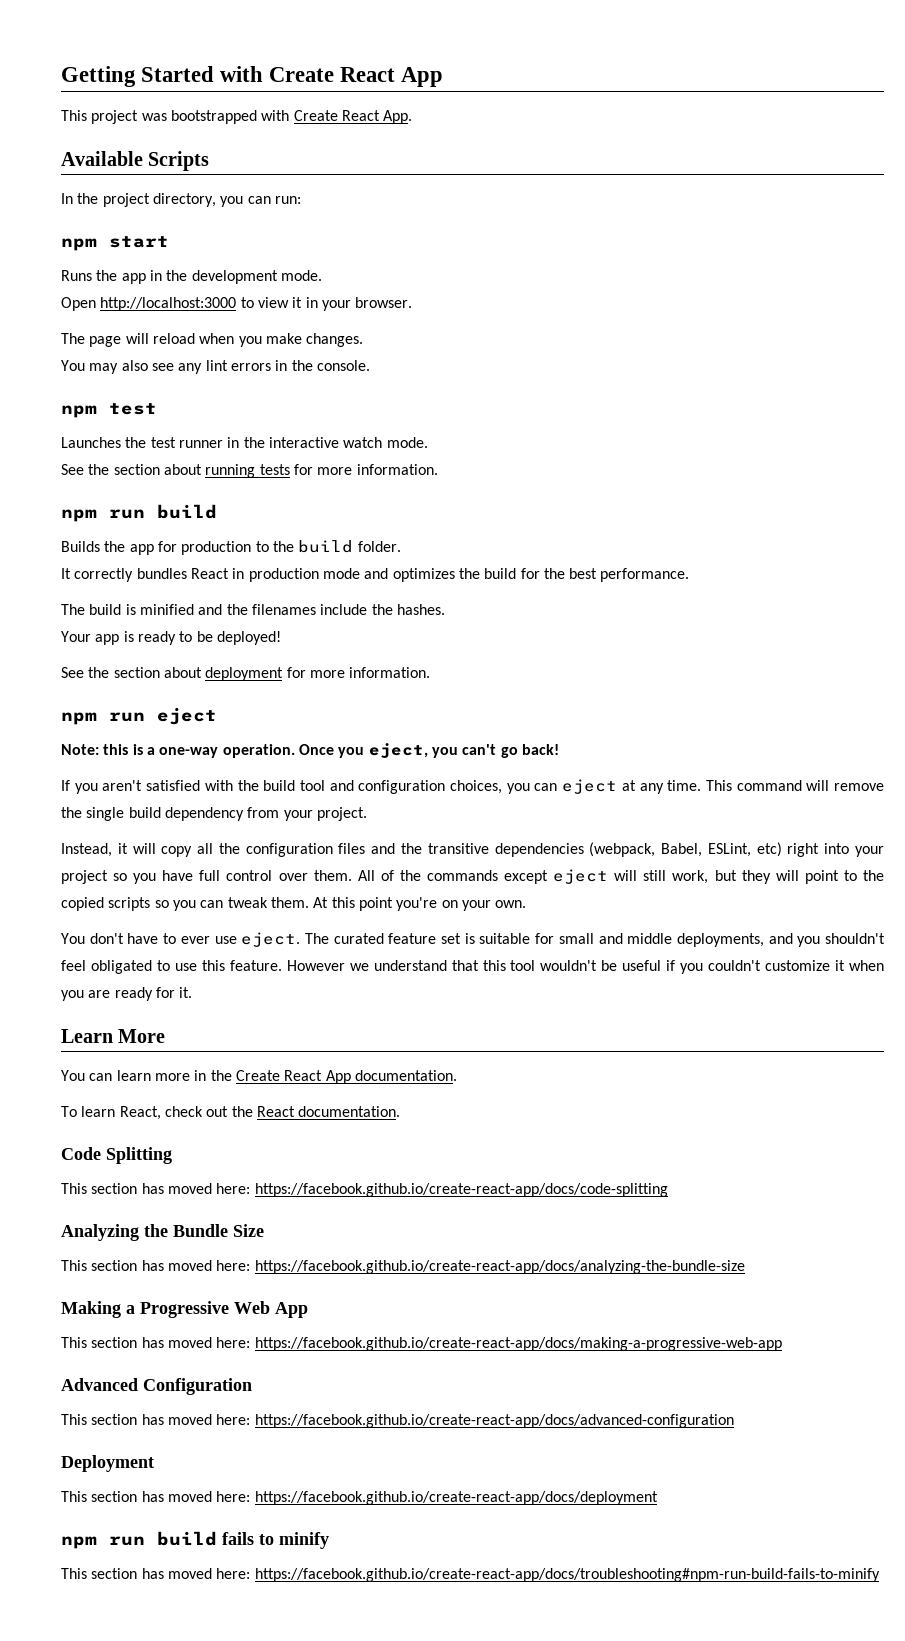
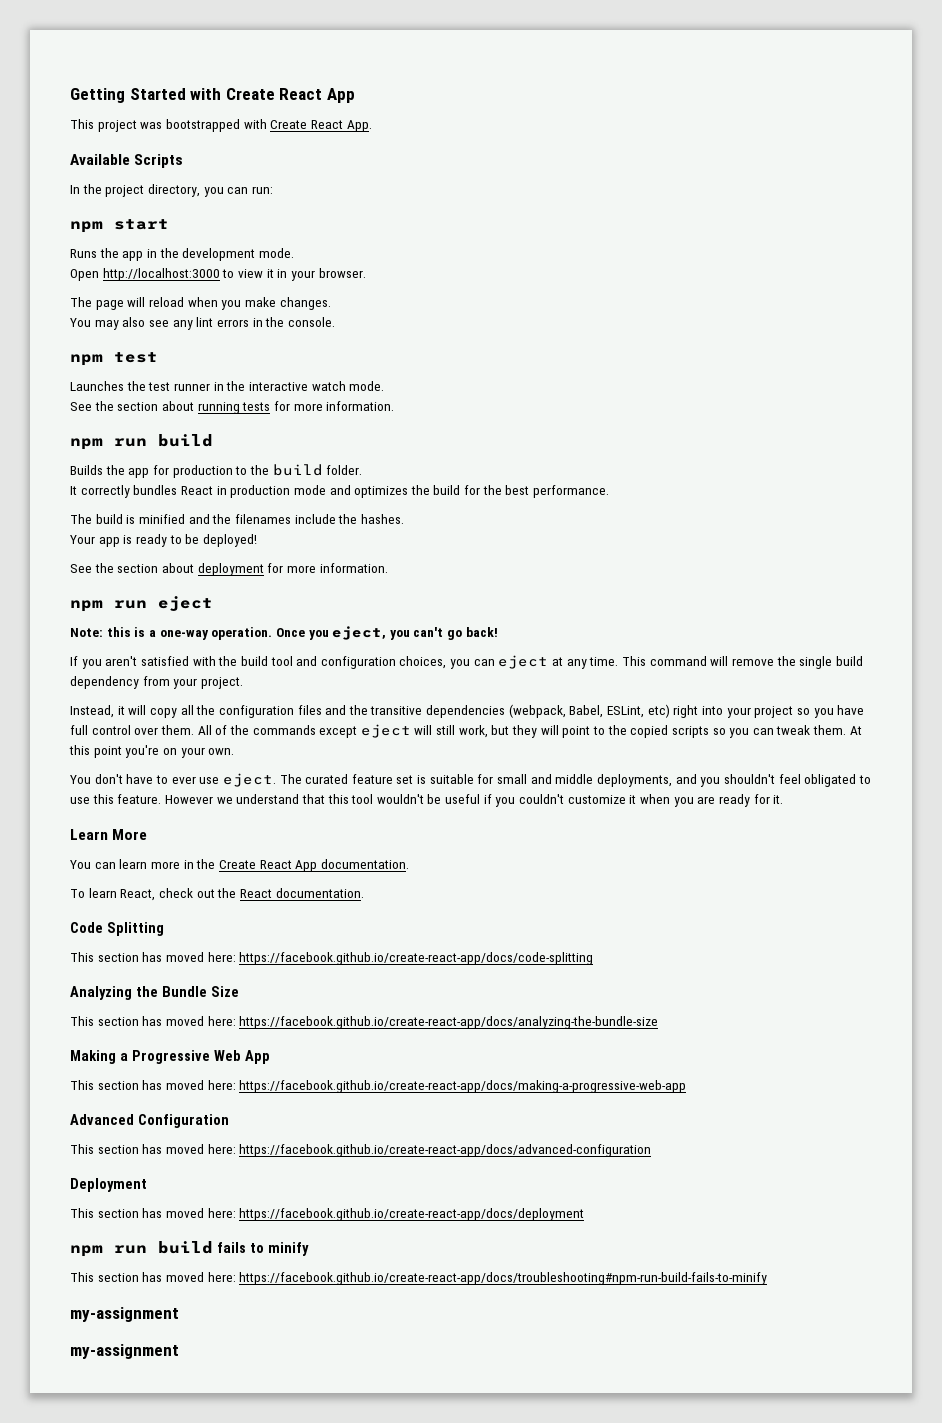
  This section has moved here: https://facebook.github.io/create-react-app/docs/troubleshooting#npm-run-build-fails-to-minify
+ my-assignment
+ my-assignment

